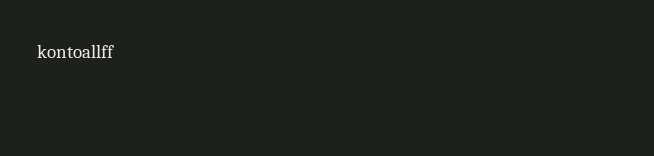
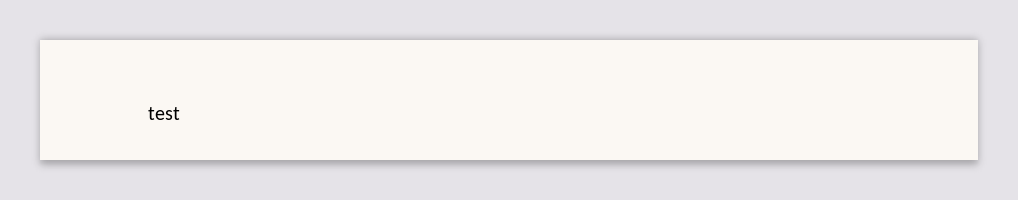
- kontoallff
+ test

